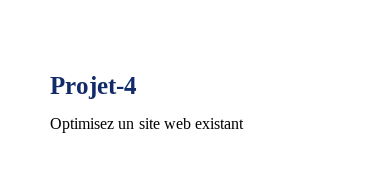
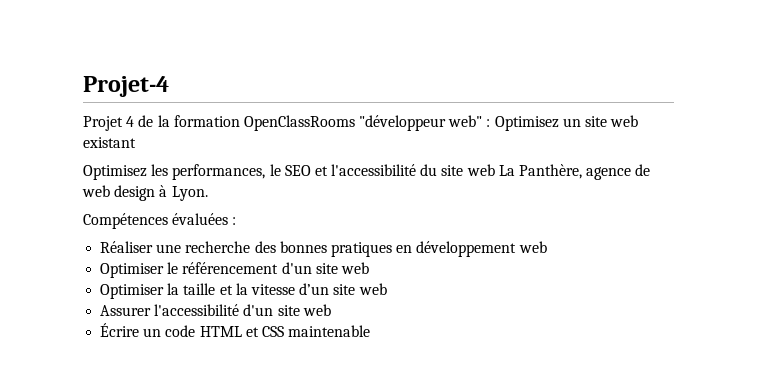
- Optimisez un site web existant
+ Projet 4 de la formation OpenClassRooms "développeur web" : Optimisez un site web existant
+ Optimisez les performances, le SEO et l'accessibilité du site web La Panthère, agence de web design à Lyon.
+ Compétences évaluées :
+ Réaliser une recherche des bonnes pratiques en développement web
+ Optimiser le référencement d'un site web
+ Optimiser la taille et la vitesse d’un site web
+ Assurer l'accessibilité d'un site web
+ Écrire un code HTML et CSS maintenable

